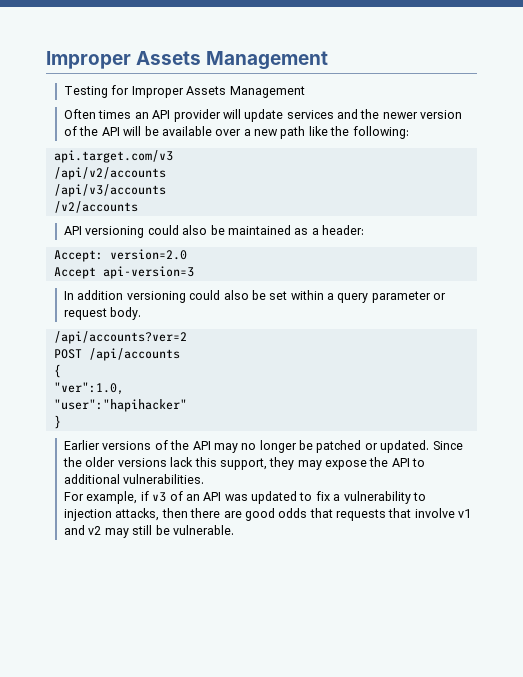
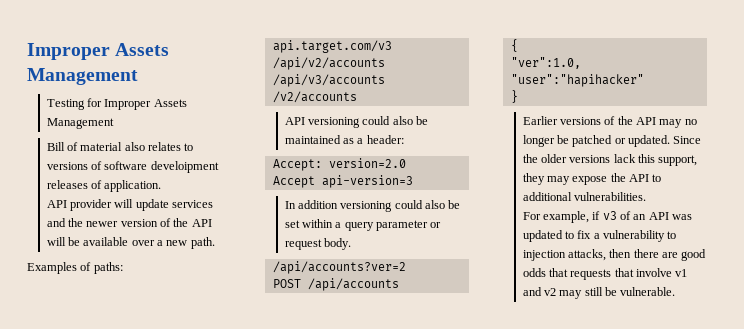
- Often times an API provider will update services and the newer version of the API will be available over a new path like the following:
+ Bill of material also relates to versions of software develoipment releases of application.
+ API provider will update services and the newer version of the API will be available over a new path.
+ Examples of paths:

